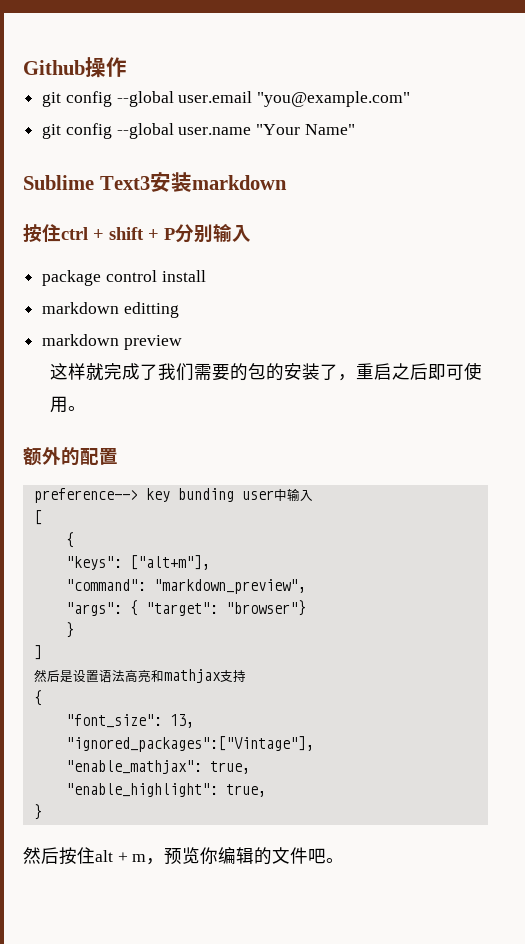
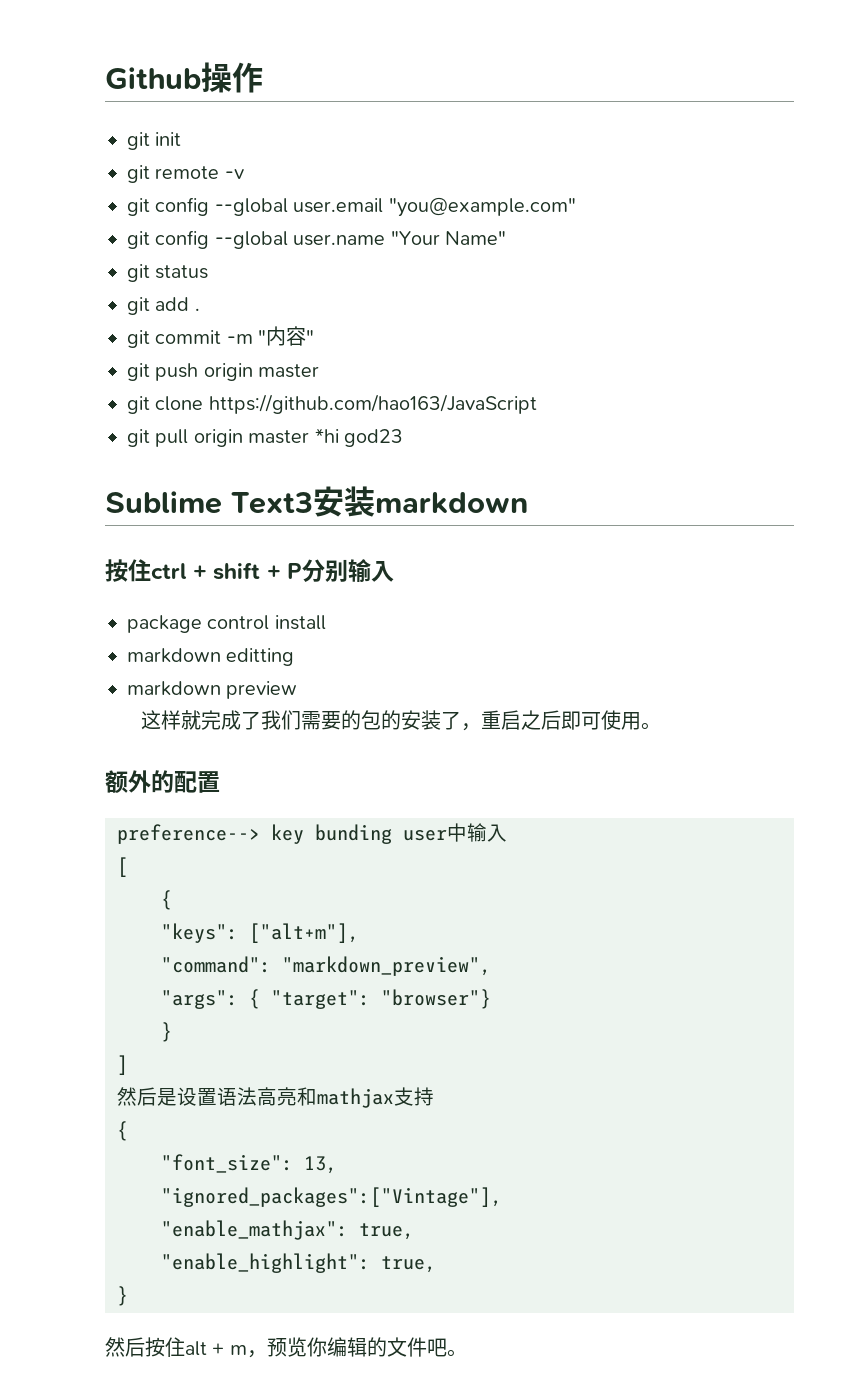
+ git init
+ git remote -v
+ git status
+ git add .
+ git commit -m "内容"
+ git push origin master
+ git clone https://github.com/hao163/JavaScript
+ git pull origin master *hi god23

